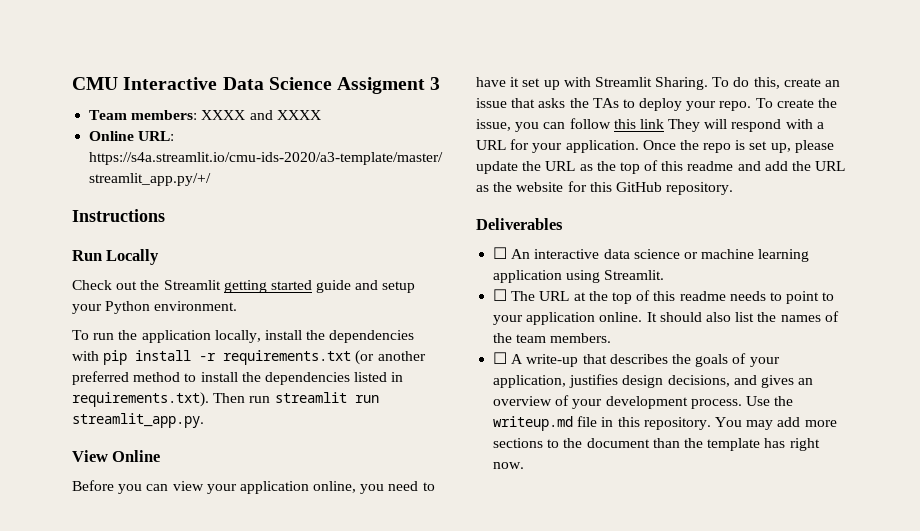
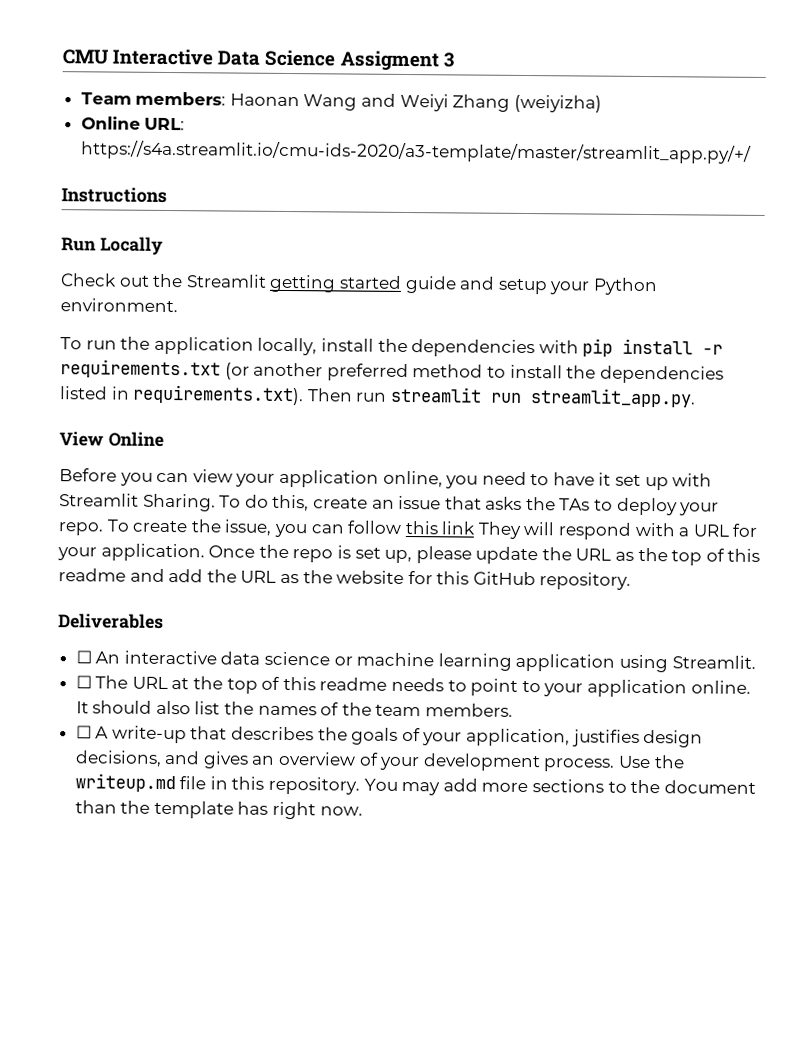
- Team members: XXXX and XXXX
+ Team members: Haonan Wang and Weiyi Zhang (weiyizha)

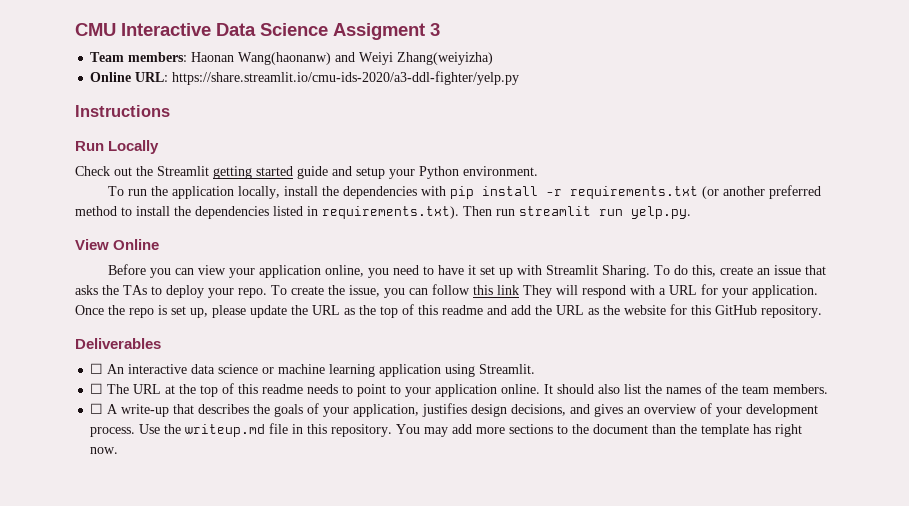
- Team members: Haonan Wang and Weiyi Zhang (weiyizha)
+ Team members: Haonan Wang(haonanw) and Weiyi Zhang(weiyizha)
- Online URL: https://s4a.streamlit.io/cmu-ids-2020/a3-template/master/streamlit_app.py/+/
+ Online URL: https://share.streamlit.io/cmu-ids-2020/a3-ddl-fighter/yelp.py
- To run the application locally, install the dependencies with pip install -r requirements.txt (or another preferred method to install the dependencies listed in requirements.txt). Then run streamlit run streamlit_app.py.
+ To run the application locally, install the dependencies with pip install -r requirements.txt (or another preferred method to install the dependencies listed in requirements.txt). Then run streamlit run yelp.py.

